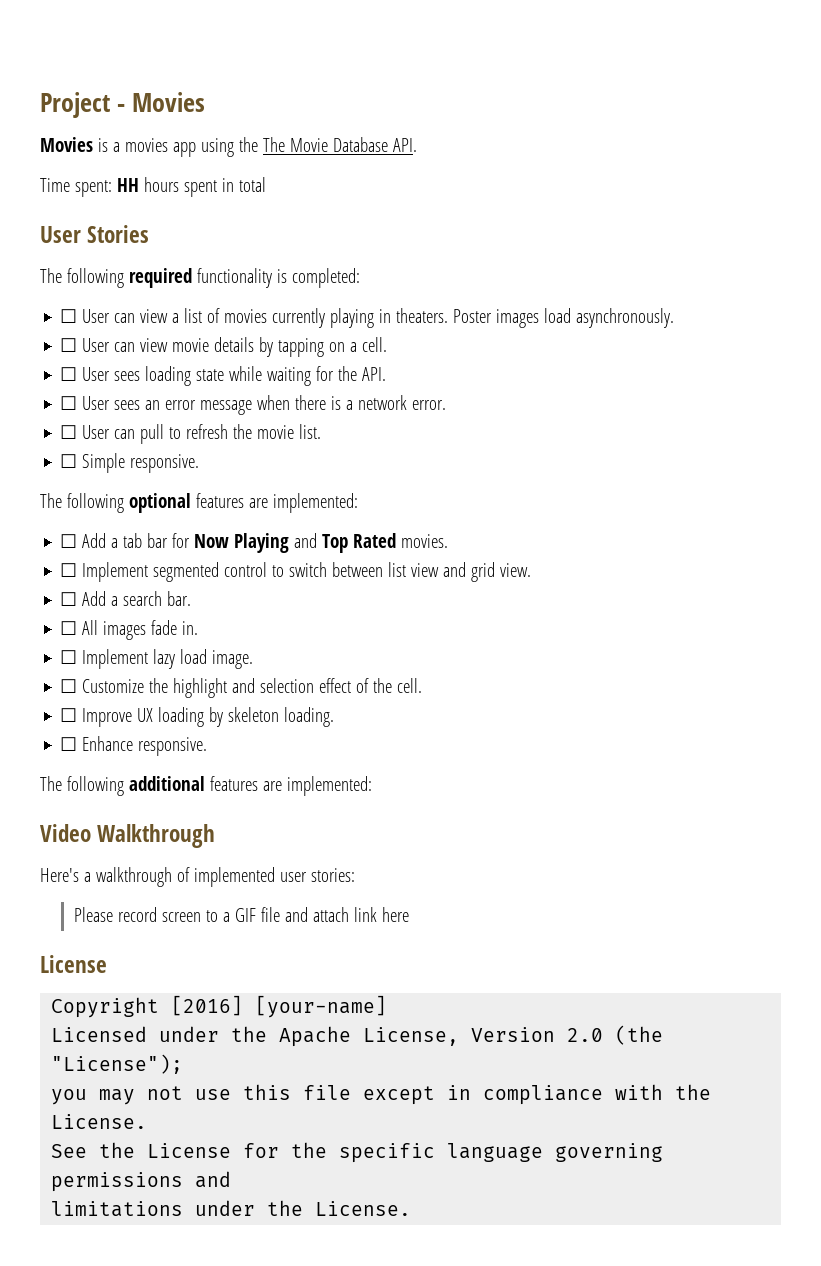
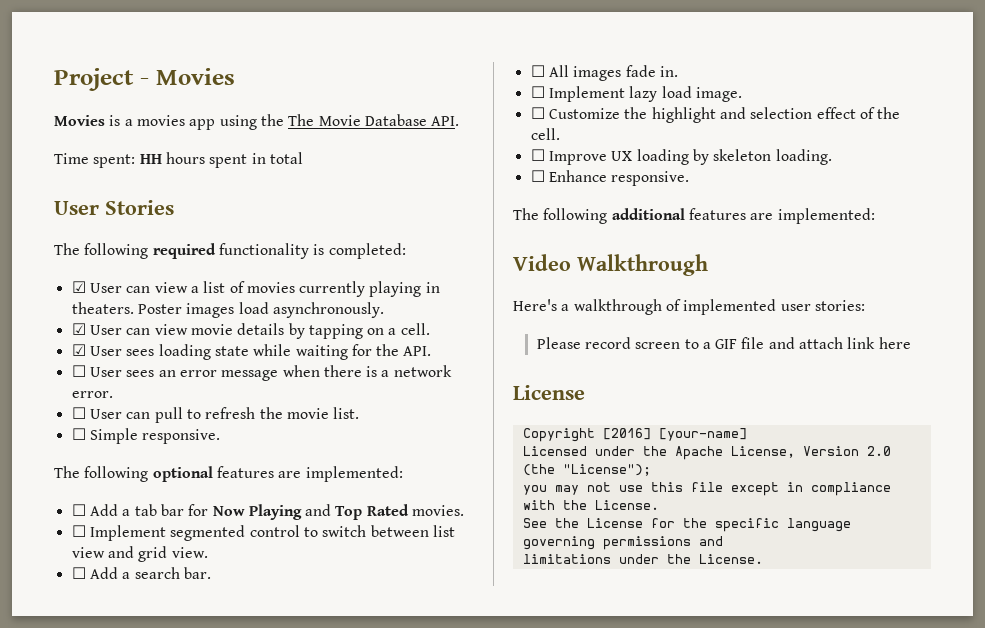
- ☐ User can view a list of movies currently playing in theaters.
+ ☑ User can view a list of movies currently playing in theaters.
- ☐ User can view movie details by tapping on a cell.
+ ☑ User can view movie details by tapping on a cell.
- ☐ User sees loading state while waiting for the API.
+ ☑ User sees loading state while waiting for the API.

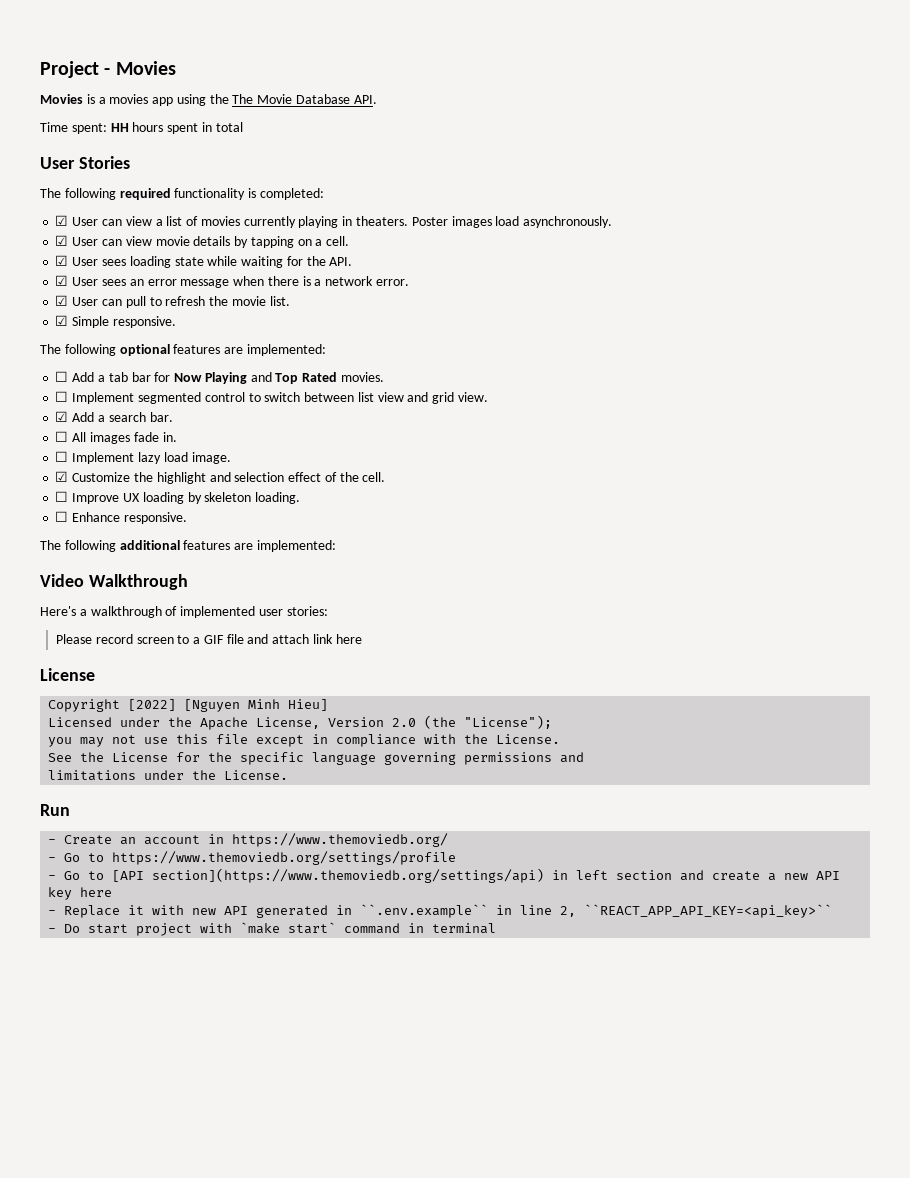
- ☐ User sees an error message when there is a network error.
+ ☑ User sees an error message when there is a network error.
- ☐ User can pull to refresh the movie list.
+ ☑ User can pull to refresh the movie list.
- ☐ Simple responsive.
+ ☑ Simple responsive.
- ☐ Add a search bar.
+ ☑ Add a search bar.
- ☐ Customize the highlight and selection effect of the cell.
+ ☑ Customize the highlight and selection effect of the cell.
- Copyright [2016] [your-name]
+ Copyright [2022] [Nguyen Minh Hieu]
+ Run
+ - Create an account in https://www.themoviedb.org/
+ - Go to https://www.themoviedb.org/settings/profile
+ - Go to [API section](https://www.themoviedb.org/settings/api) in left section and create a new API key here
+ - Replace it with new API generated in ``.env.example`` in line 2, ``REACT_APP_API_KEY=<api_key>``
+ - Do start project with `make start` command in terminal

